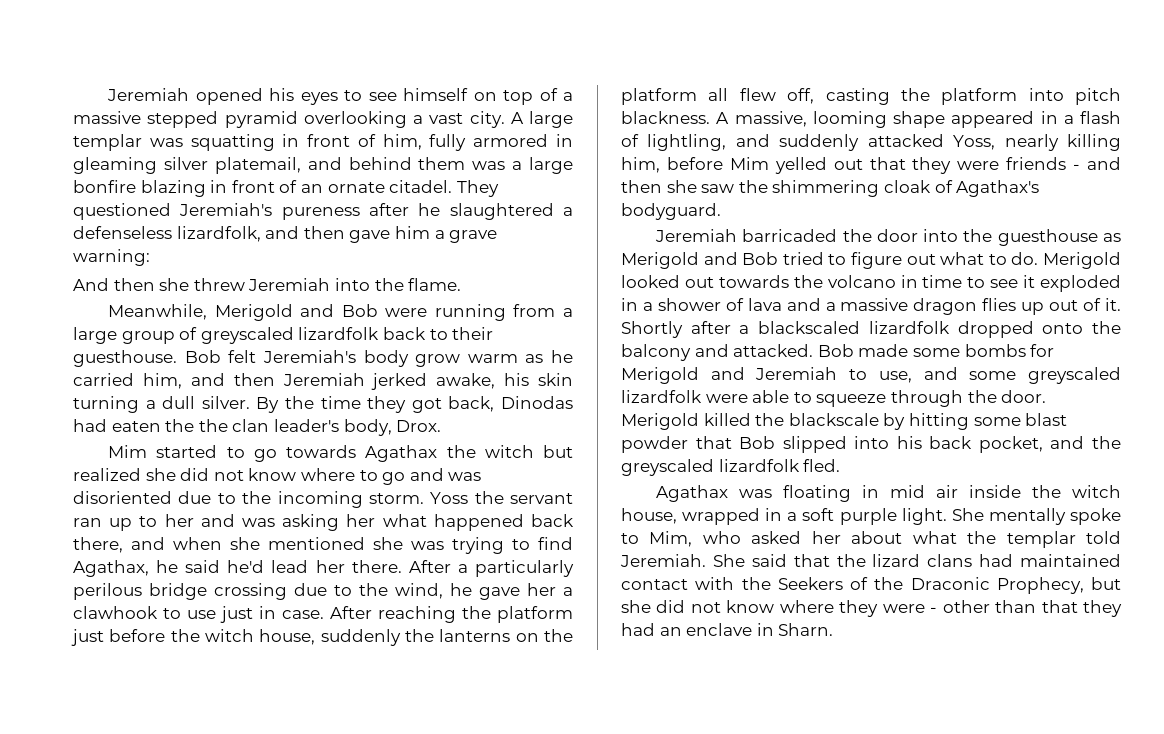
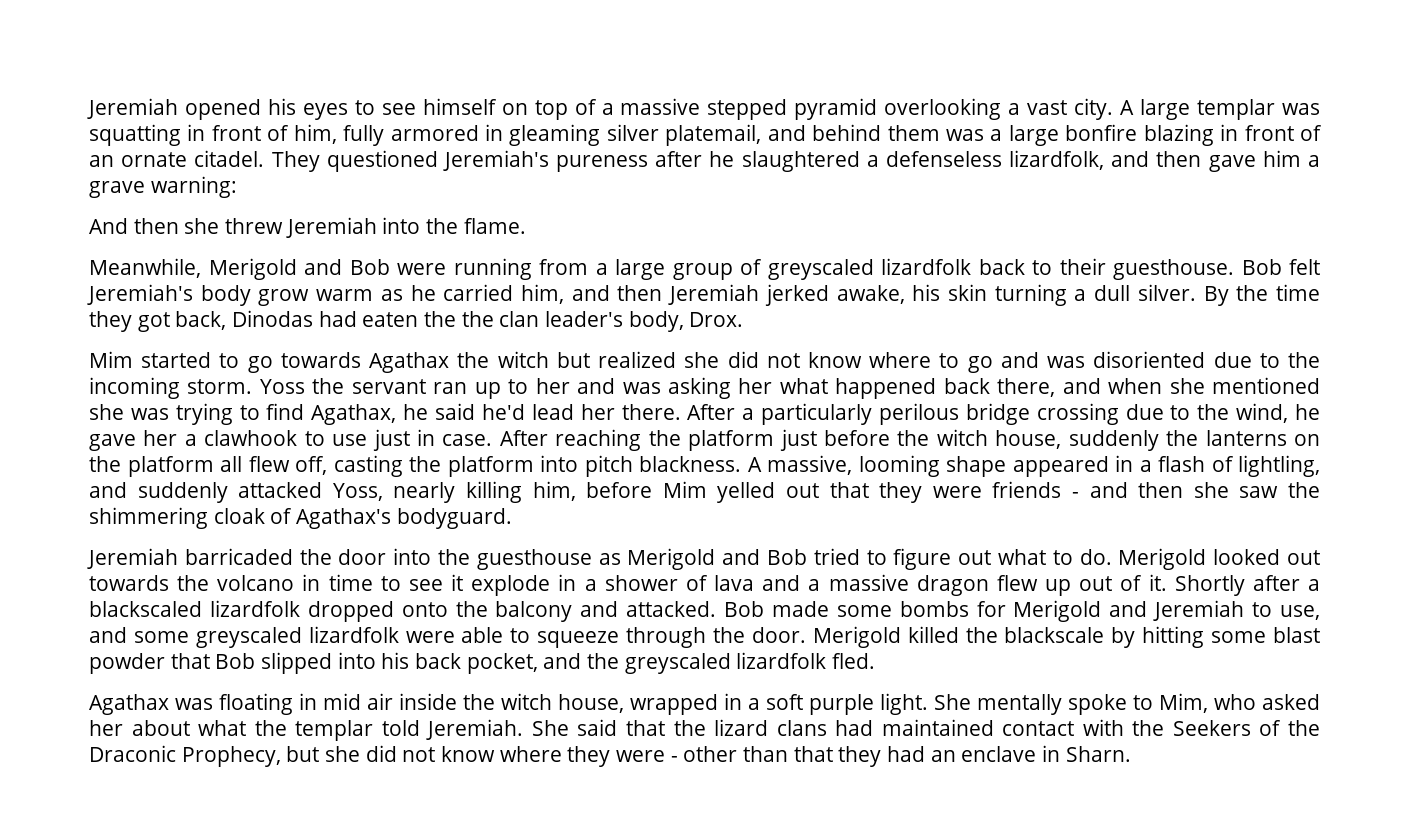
- Merigold looked out towards the volcano in time to see it exploded in a shower of lava and a massive dragon flies up out of it.
+ Merigold looked out towards the volcano in time to see it explode in a shower of lava and a massive dragon flew up out of it.

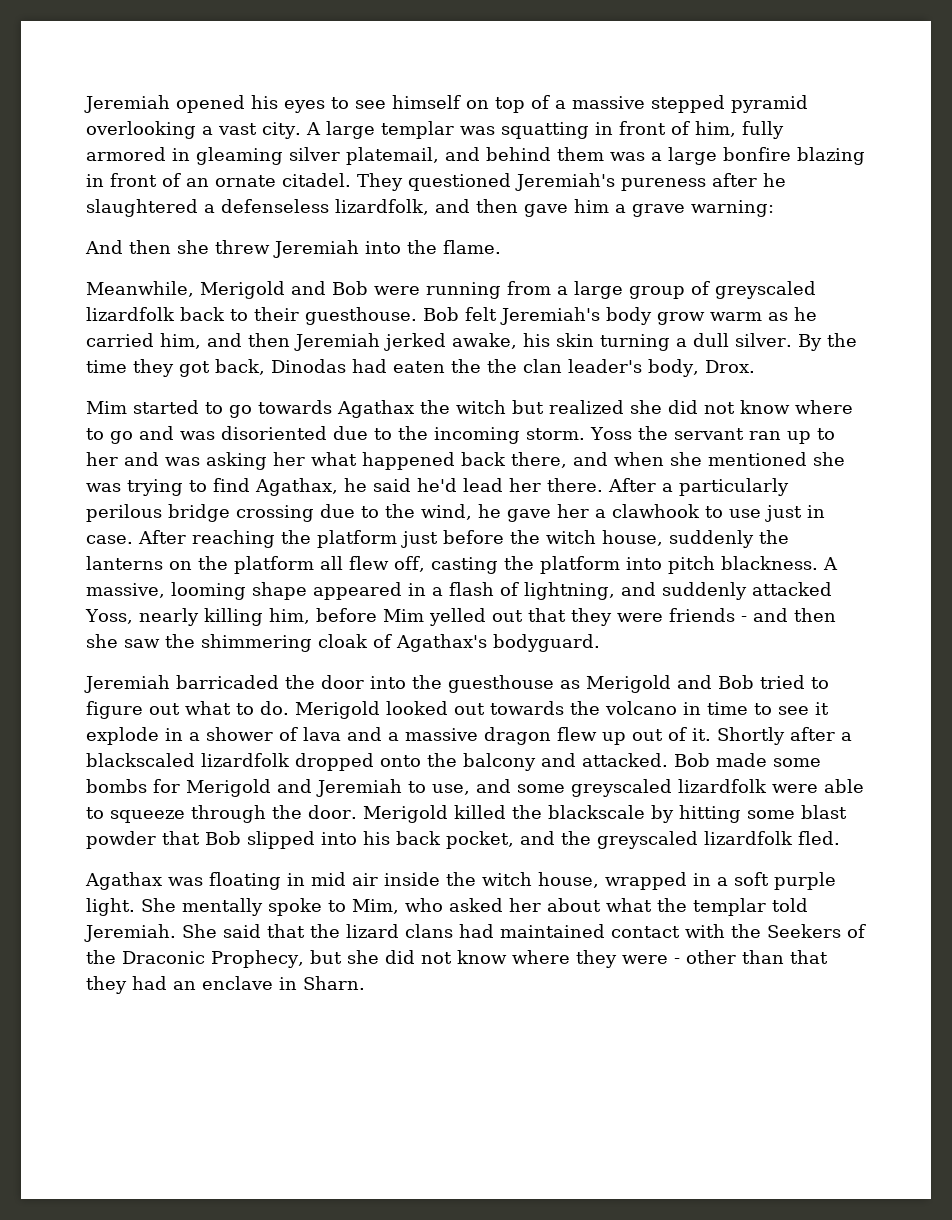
- A massive, looming shape appeared in a flash of lightling, and suddenly attacked Yoss, nearly killing him, before Mim yelled out that they were friends - and then she saw the shimmering cloak of Agathax's bodyguard.
+ A massive, looming shape appeared in a flash of lightning, and suddenly attacked Yoss, nearly killing him, before Mim yelled out that they were friends - and then she saw the shimmering cloak of Agathax's bodyguard.

